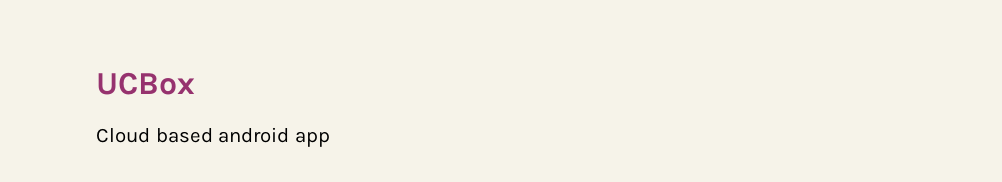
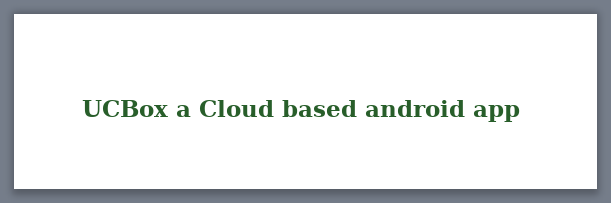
- UCBox
- Cloud based android app
+ UCBox a Cloud based android app

